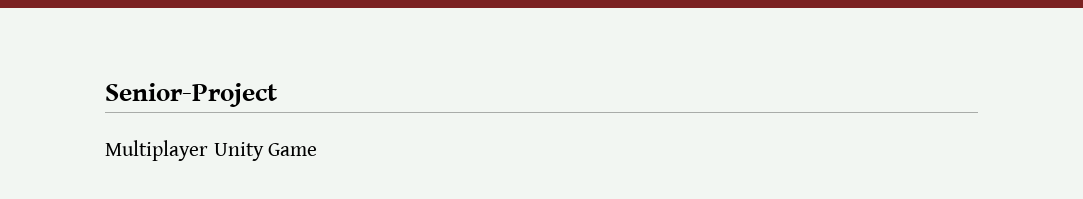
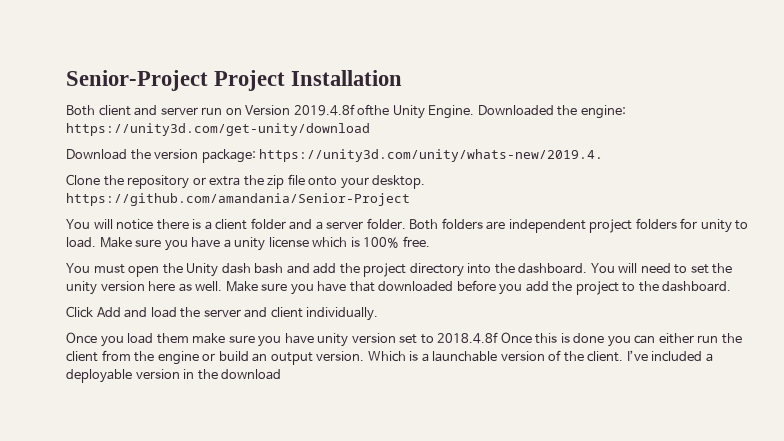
- Senior-Project
- Multiplayer Unity Game
+ Senior-Project Project Installation
+ Both client and server run on Version 2019.4.8f ofthe Unity Engine. Downloaded the engine: https://unity3d.com/get-unity/download
+ Download the version package: https://unity3d.com/unity/whats-new/2019.4.
+ Clone the repository or extra the zip file onto your desktop. https://github.com/amandania/Senior-Project
+ You will notice there is a client folder and a server folder. Both folders are independent project folders for unity to load. Make sure you have a unity license which is 100% free.
+ You must open the Unity dash bash and add the project directory into the dashboard. You will need to set the unity version here as well. Make sure you have that downloaded before you add the project to the dashboard.
+ Click Add and load the server and client individually.
+ Once you load them make sure you have unity version set to 2018.4.8f Once this is done you can either run the client from the engine or build an output version. Which is a launchable version of the client. I’ve included a deployable version in the download

